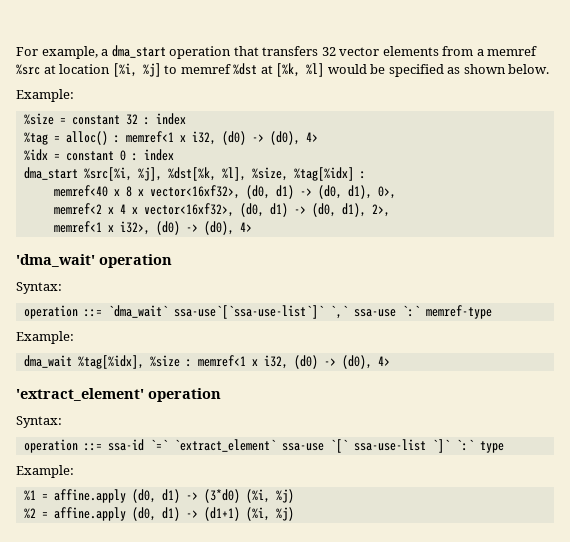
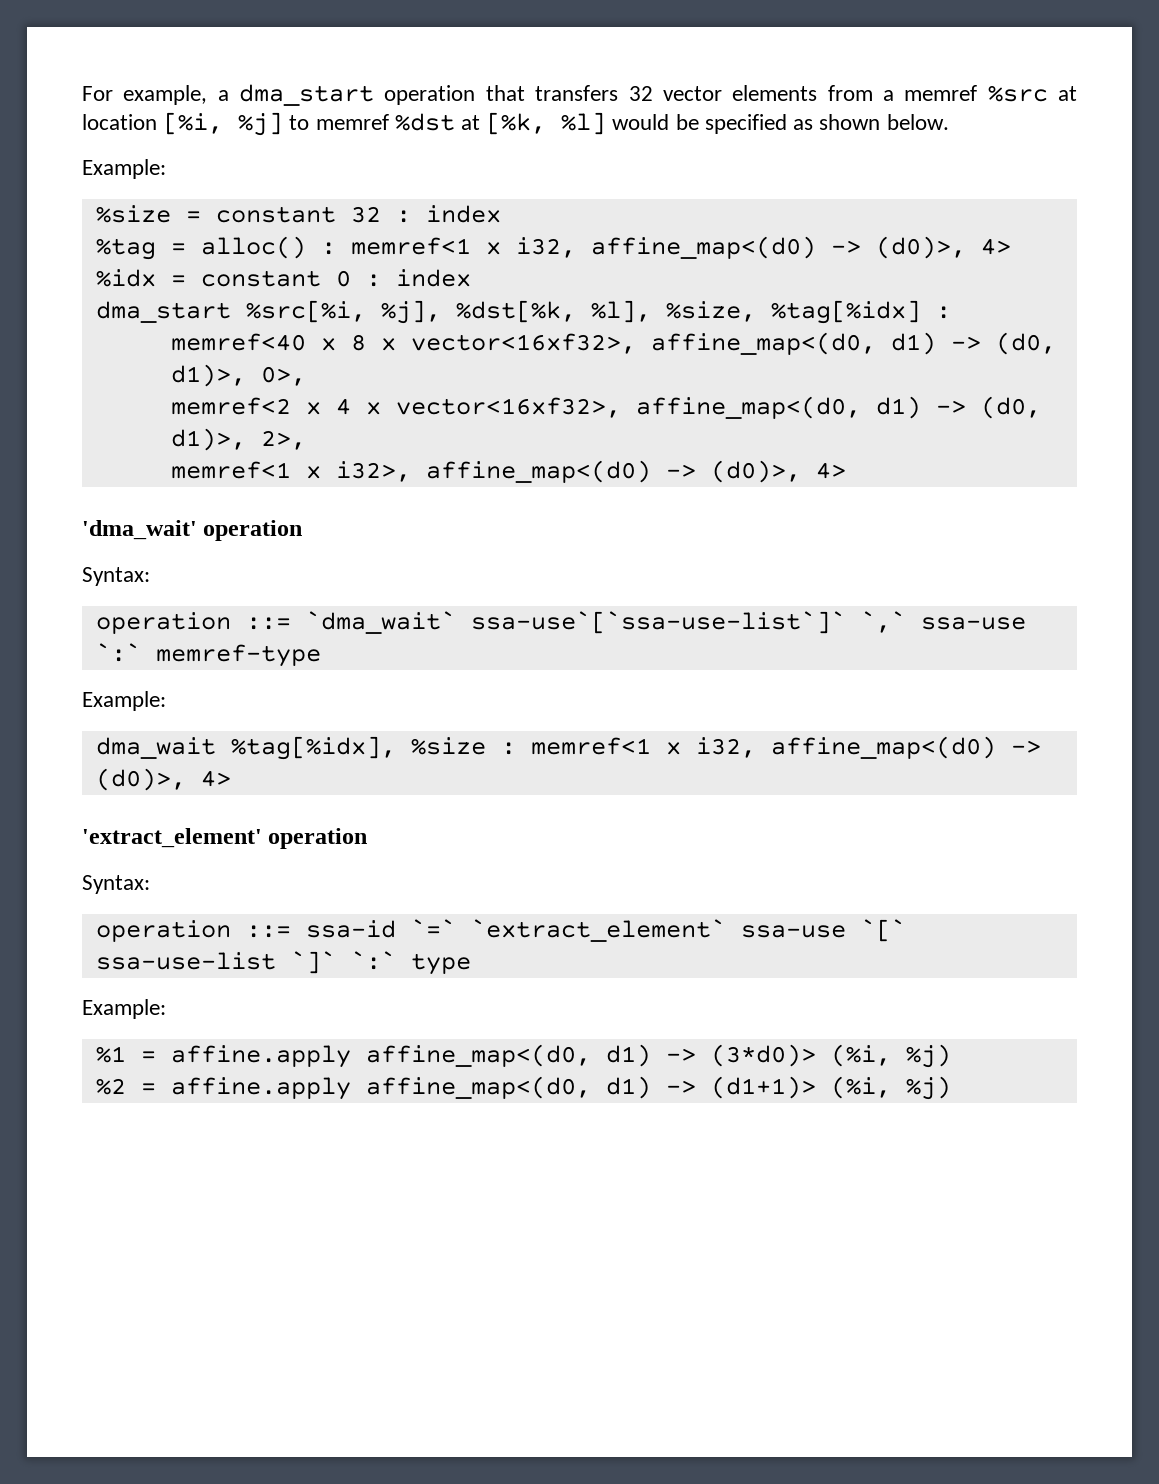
- %tag = alloc() : memref<1 x i32, (d0) -> (d0), 4>
+ %tag = alloc() : memref<1 x i32, affine_map<(d0) -> (d0)>, 4>
- memref<40 x 8 x vector<16xf32>, (d0, d1) -> (d0, d1), 0>,
+ memref<40 x 8 x vector<16xf32>, affine_map<(d0, d1) -> (d0, d1)>, 0>,
- memref<2 x 4 x vector<16xf32>, (d0, d1) -> (d0, d1), 2>,
+ memref<2 x 4 x vector<16xf32>, affine_map<(d0, d1) -> (d0, d1)>, 2>,
- memref<1 x i32>, (d0) -> (d0), 4>
+ memref<1 x i32>, affine_map<(d0) -> (d0)>, 4>
- dma_wait %tag[%idx], %size : memref<1 x i32, (d0) -> (d0), 4>
+ dma_wait %tag[%idx], %size : memref<1 x i32, affine_map<(d0) -> (d0)>, 4>
- %1 = affine.apply (d0, d1) -> (3*d0) (%i, %j)
+ %1 = affine.apply affine_map<(d0, d1) -> (3*d0)> (%i, %j)
- %2 = affine.apply (d0, d1) -> (d1+1) (%i, %j)
+ %2 = affine.apply affine_map<(d0, d1) -> (d1+1)> (%i, %j)

